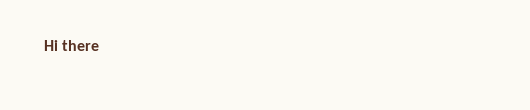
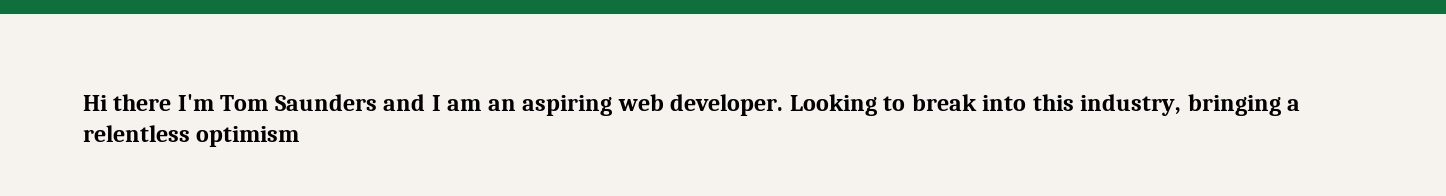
- Hi there
+ Hi there I'm Tom Saunders and I am an aspiring web developer. Looking to break into this industry, bringing a relentless optimism

